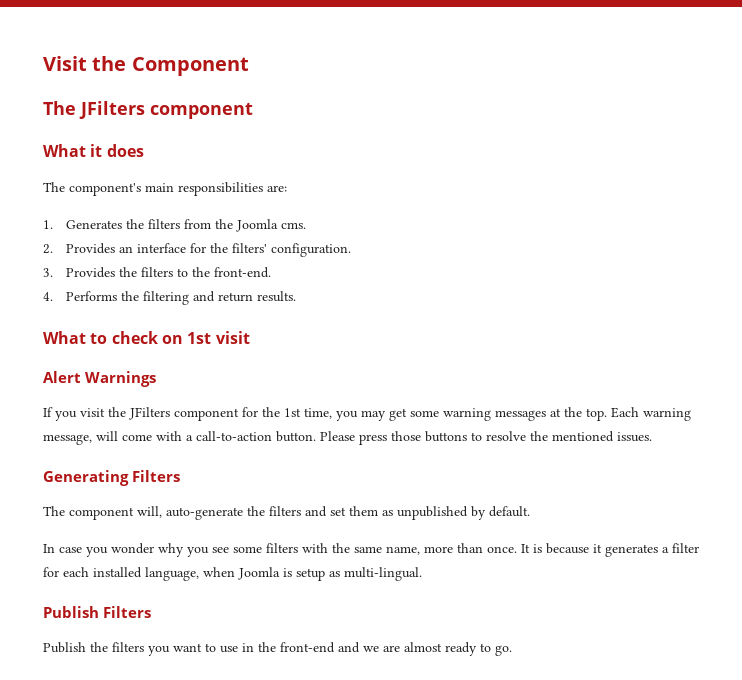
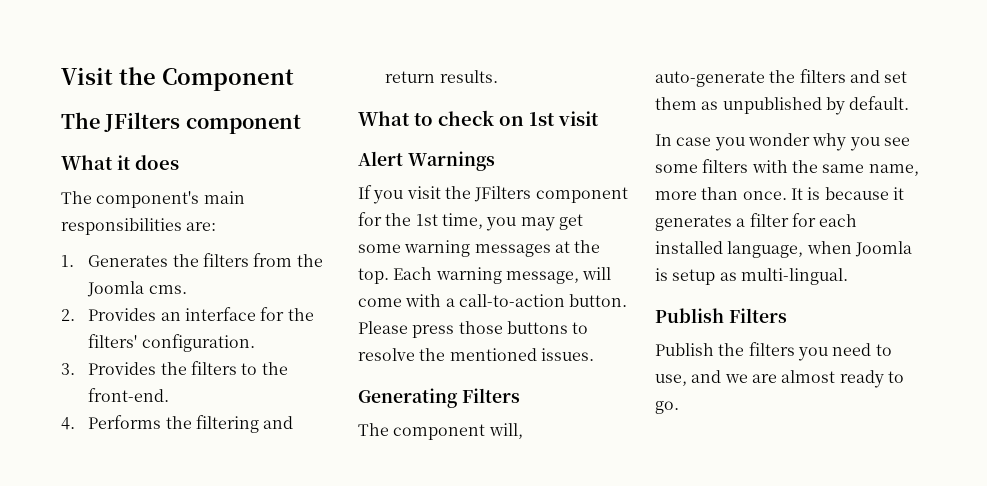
- Publish the filters you want to use in the front-end and we are almost ready to go.
+ Publish the filters you need to use, and we are almost ready to go.

